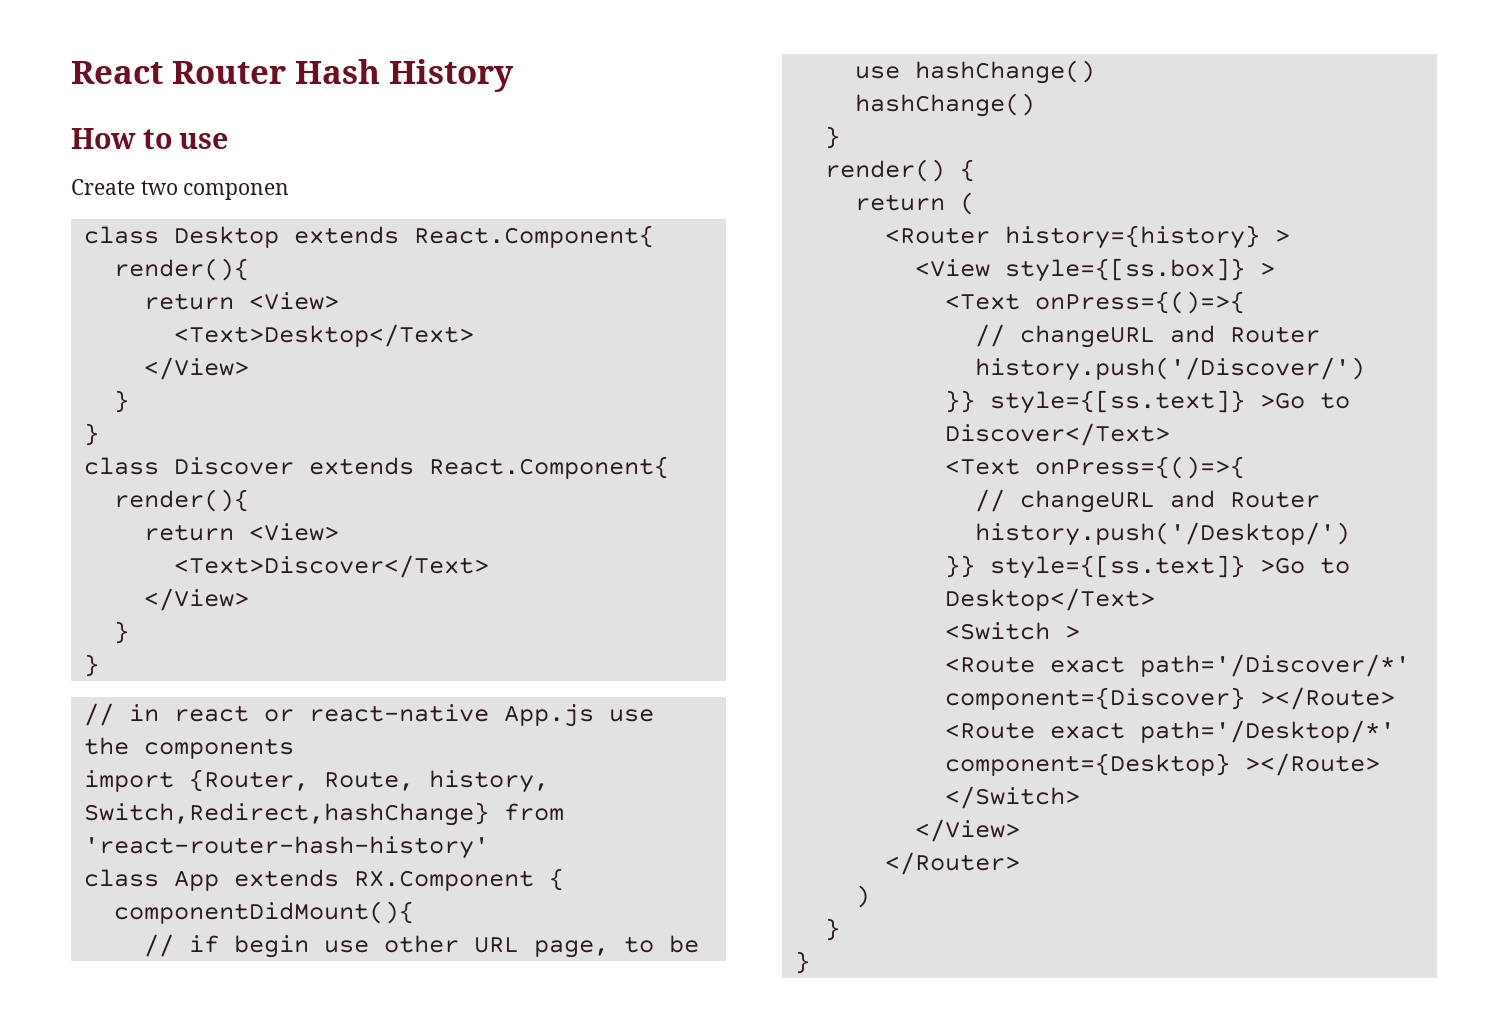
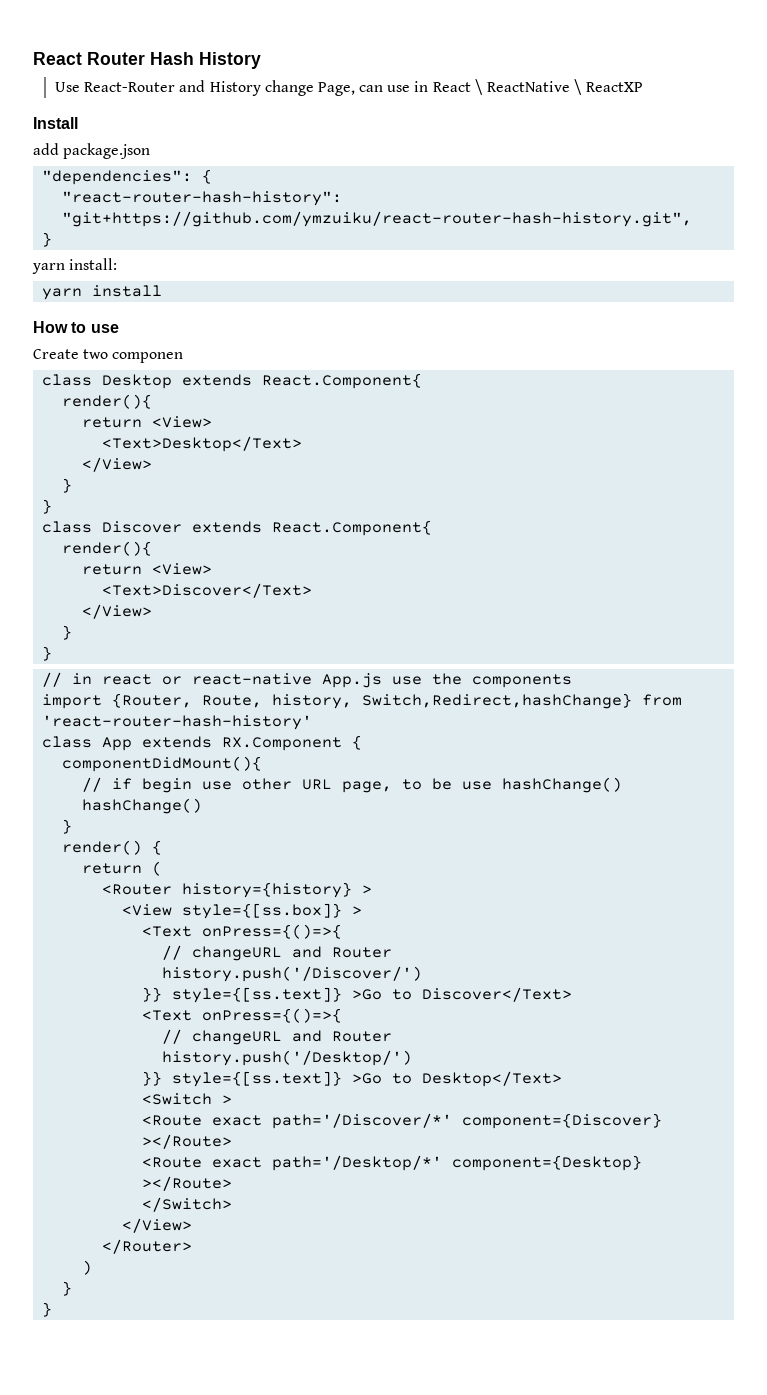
+ Use React-Router and History change Page, can use in React \ ReactNative \ ReactXP
+ Install
+ add package.json
+ "dependencies": {
+ "react-router-hash-history": "git+https://github.com/ymzuiku/react-router-hash-history.git",
+ }
+ yarn install:
+ yarn install

